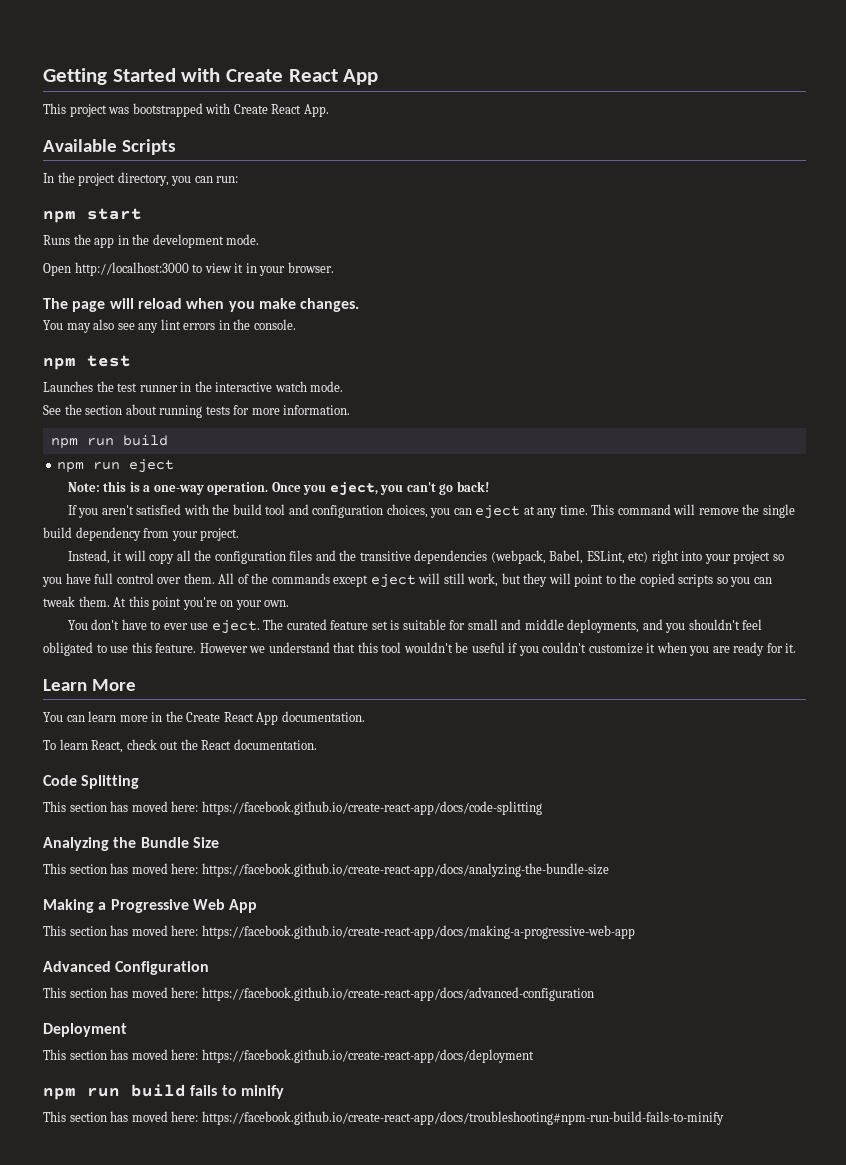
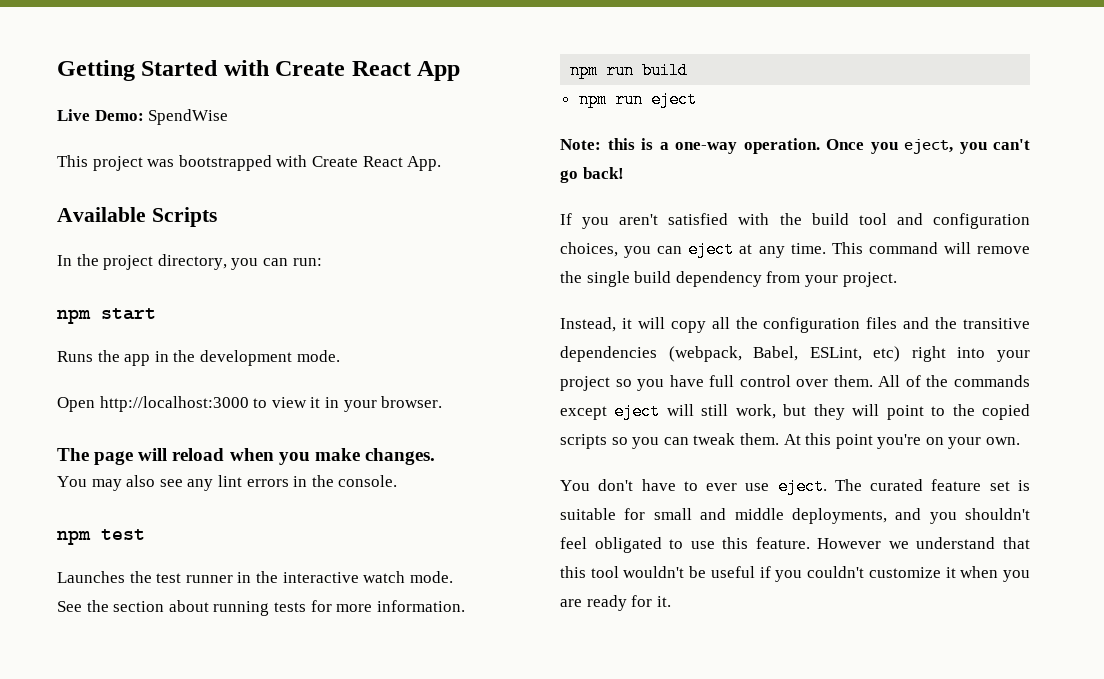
+ Live Demo: SpendWise
- Learn More
- You can learn more in the Create React App documentation.
- To learn React, check out the React documentation.
- Code Splitting
- This section has moved here: https://facebook.github.io/create-react-app/docs/code-splitting
- Analyzing the Bundle Size
- This section has moved here: https://facebook.github.io/create-react-app/docs/analyzing-the-bundle-size
- Making a Progressive Web App
- This section has moved here: https://facebook.github.io/create-react-app/docs/making-a-progressive-web-app
- Advanced Configuration
- This section has moved here: https://facebook.github.io/create-react-app/docs/advanced-configuration
- Deployment
- This section has moved here: https://facebook.github.io/create-react-app/docs/deployment
- npm run build fails to minify
- This section has moved here: https://facebook.github.io/create-react-app/docs/troubleshooting#npm-run-build-fails-to-minify

